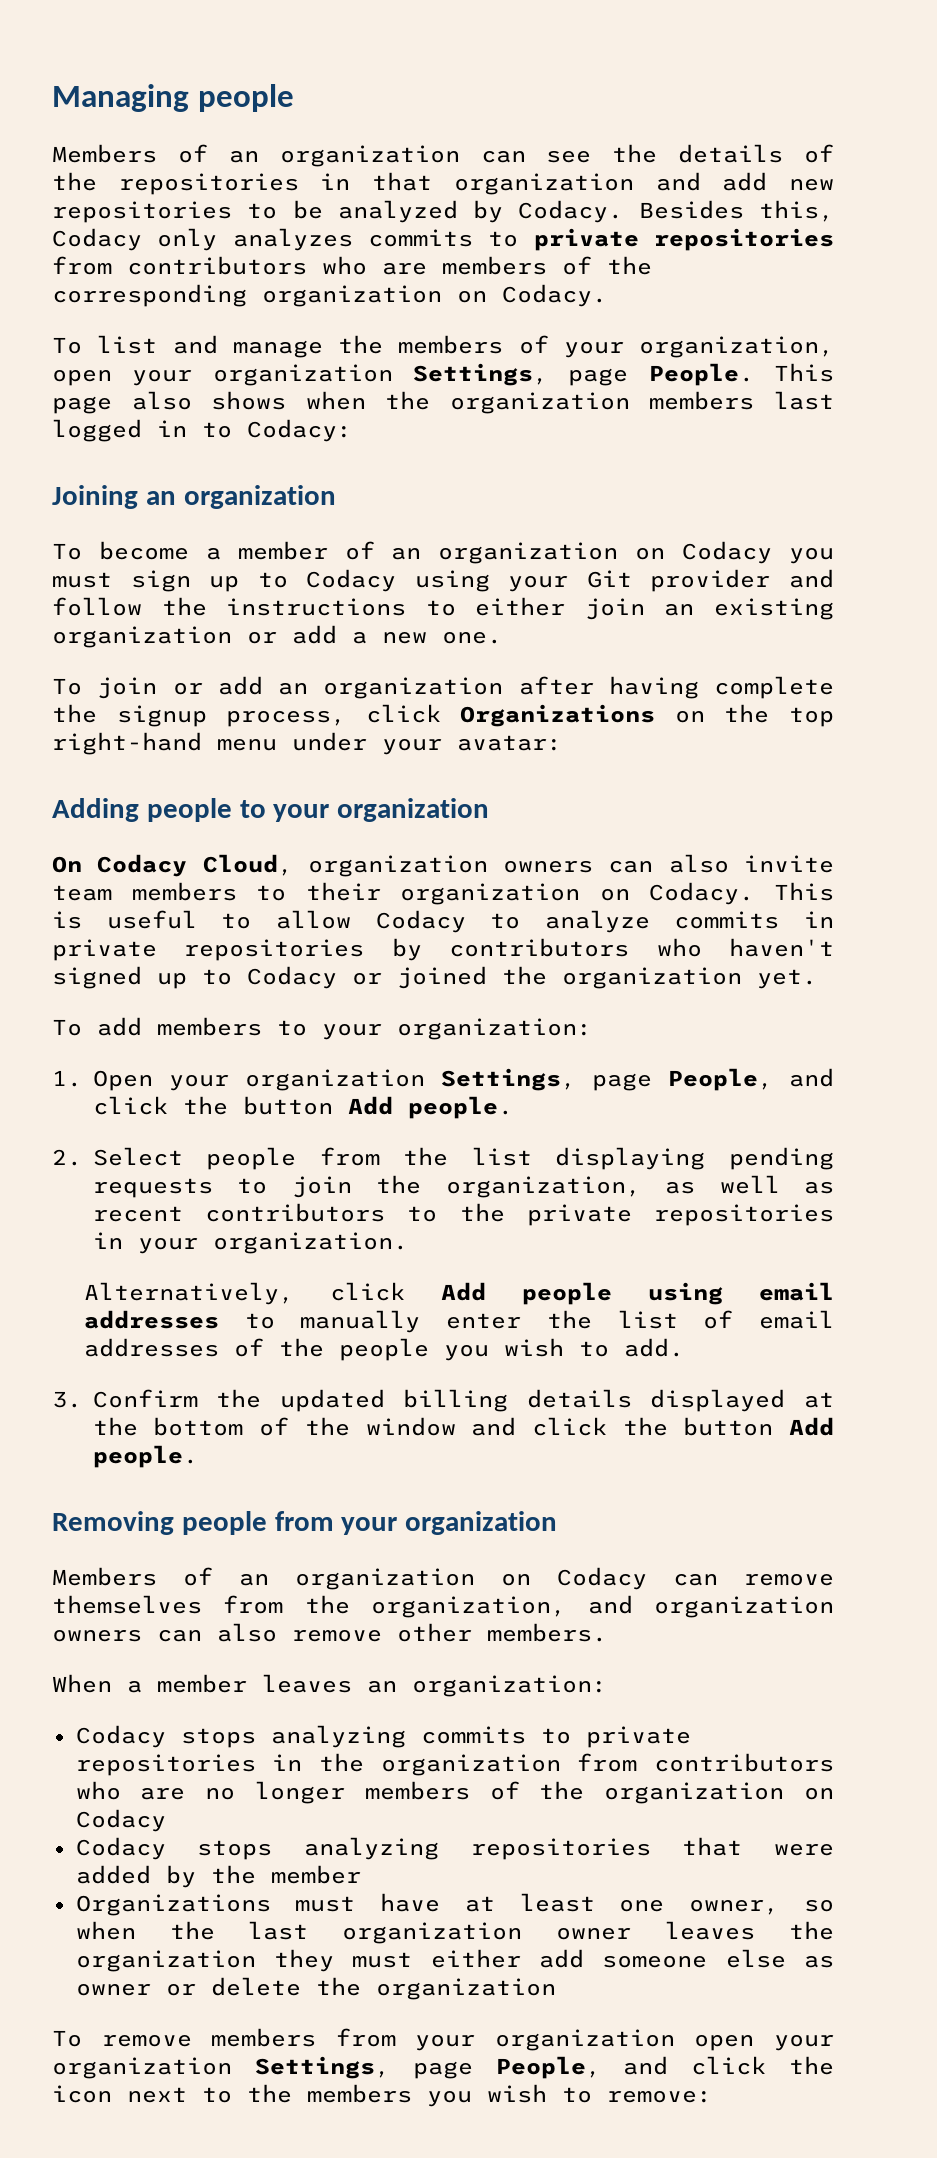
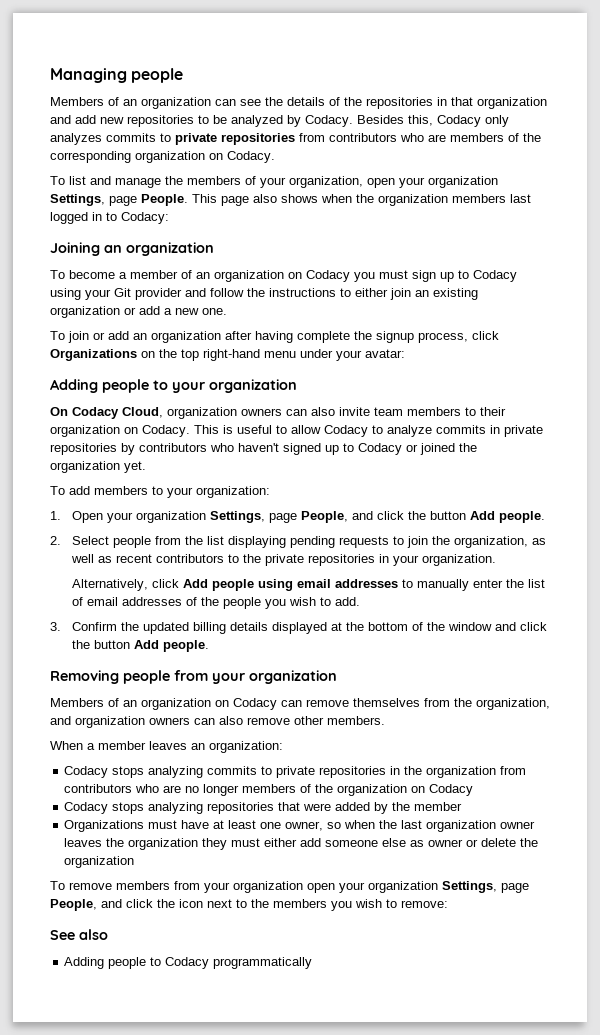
+ See also
+ Adding people to Codacy programmatically

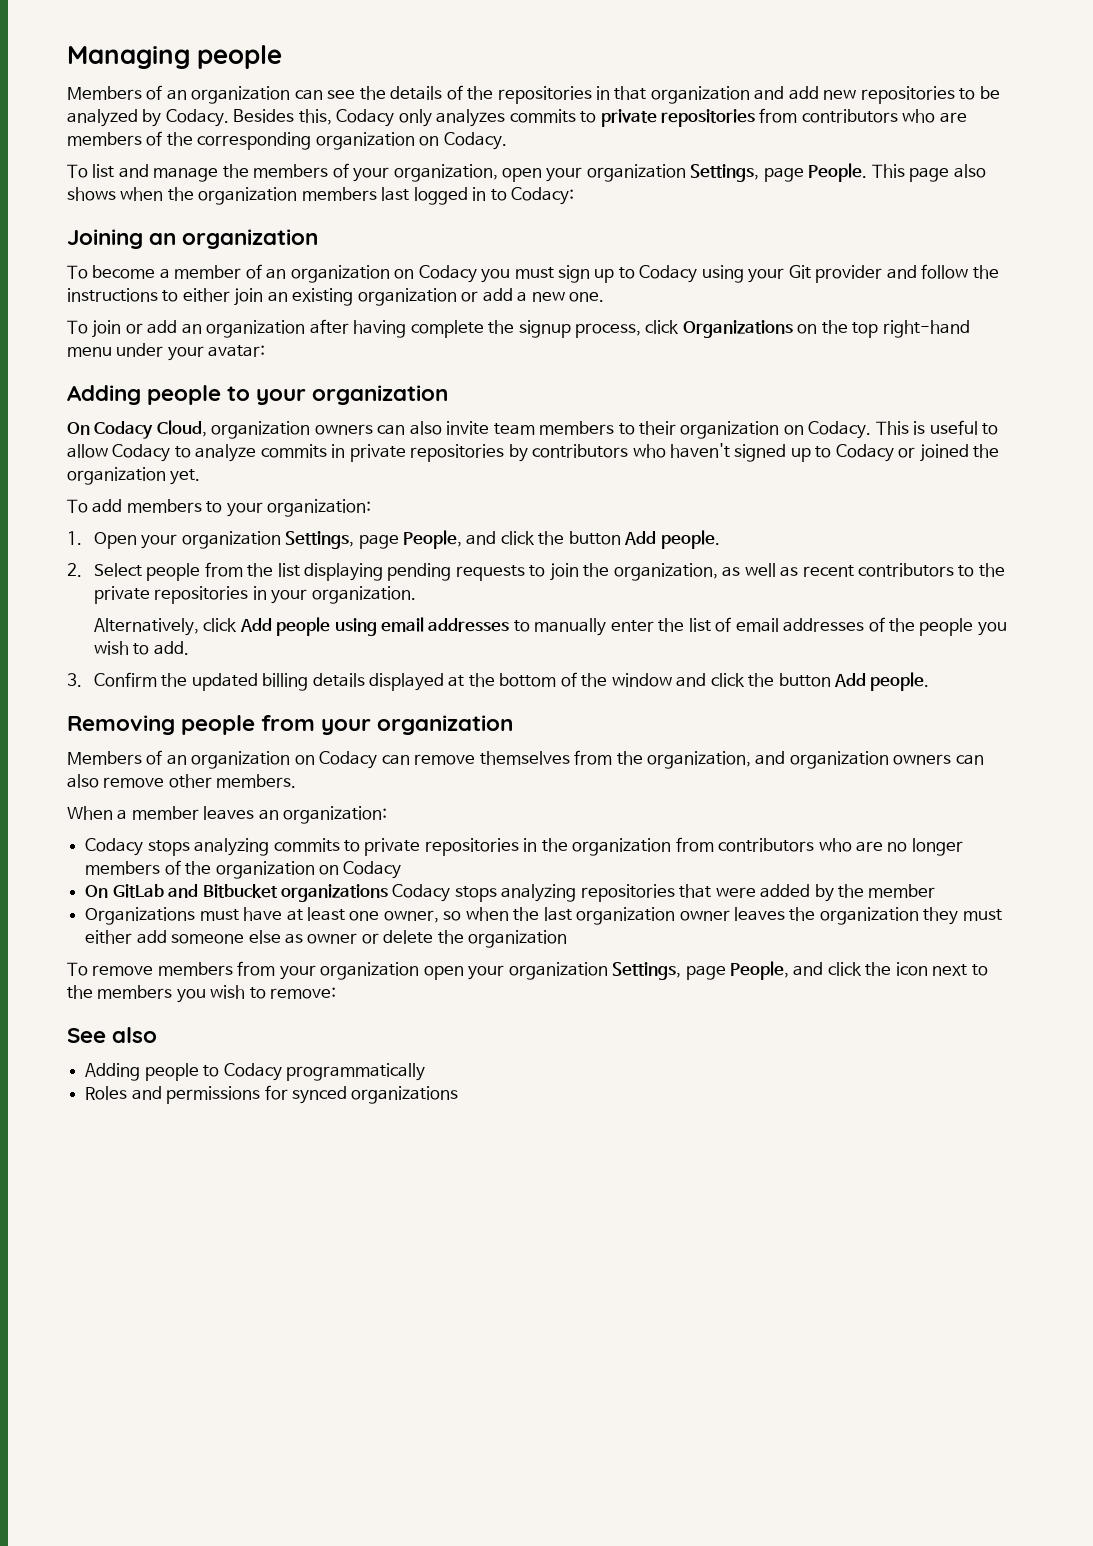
- Codacy stops analyzing repositories that were added by the member
+ On GitLab and Bitbucket organizations Codacy stops analyzing repositories that were added by the member
+ Roles and permissions for synced organizations

